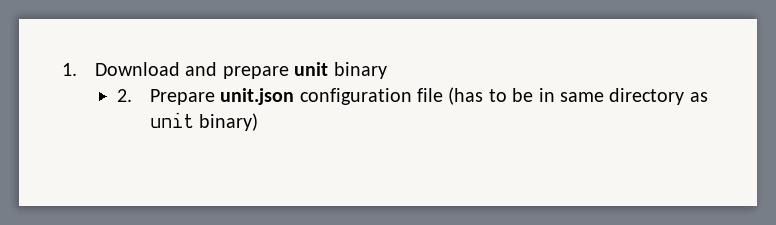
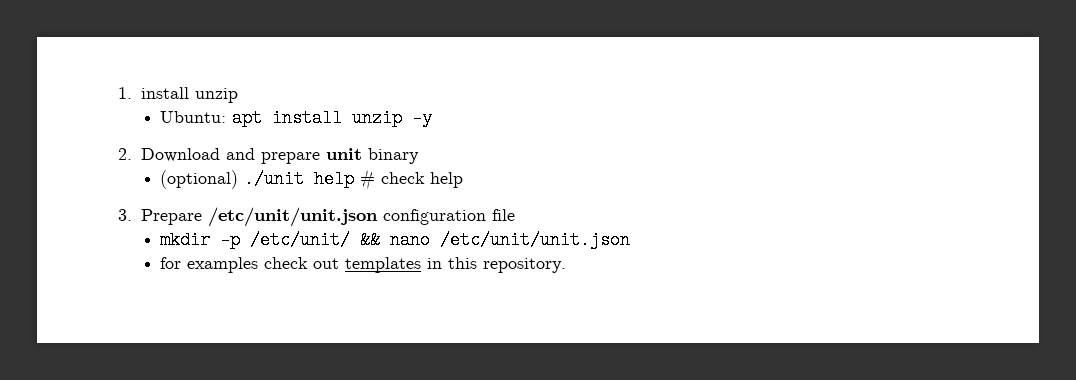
- 1. Download and prepare unit binary
+ 1. install unzip
+ Ubuntu: apt install unzip -y
+ 2. Download and prepare unit binary
- 2. Prepare unit.json configuration file (has to be in same directory as unit binary)
+ (optional) ./unit help # check help
+ 3. Prepare /etc/unit/unit.json configuration file
+ mkdir -p /etc/unit/ && nano /etc/unit/unit.json
+ for examples check out templates in this repository.

